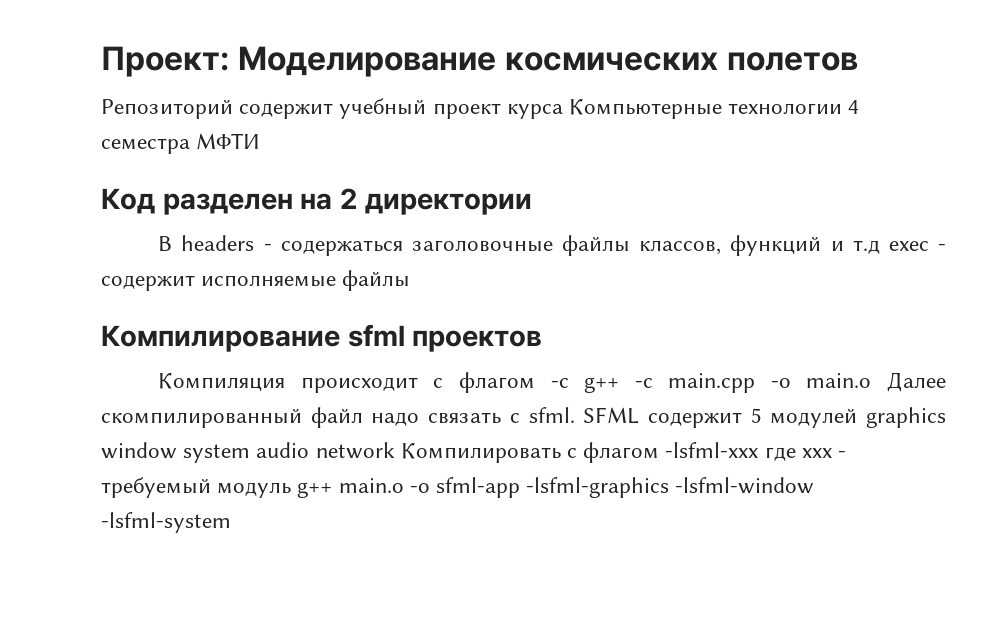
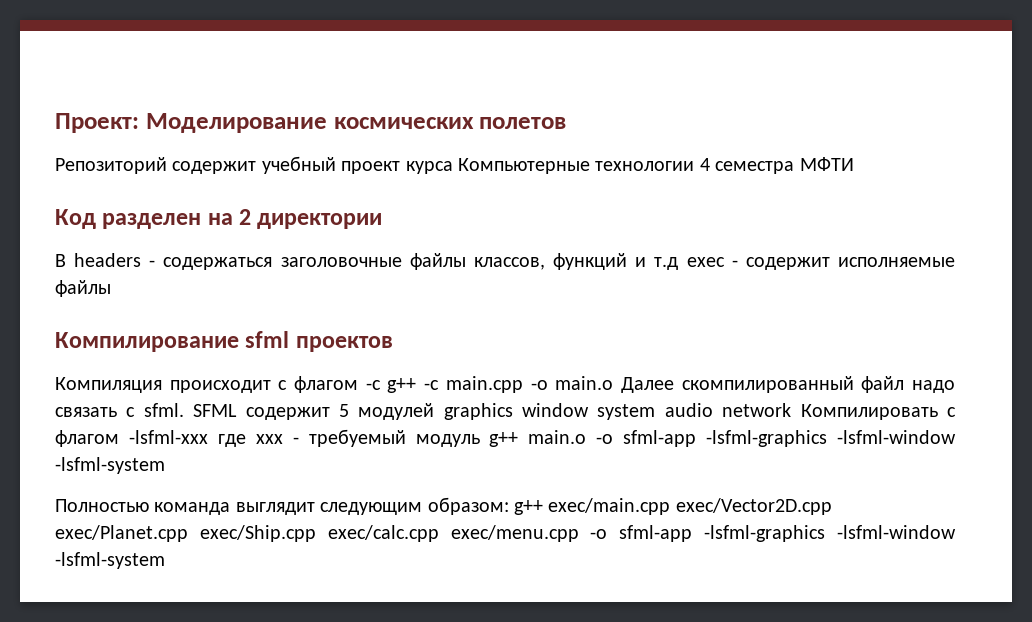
+ Полностью команда выглядит следующим образом: g++ exec/main.cpp exec/Vector2D.cpp exec/Planet.cpp exec/Ship.cpp exec/calc.cpp exec/menu.cpp -o sfml-app -lsfml-graphics -lsfml-window -lsfml-system

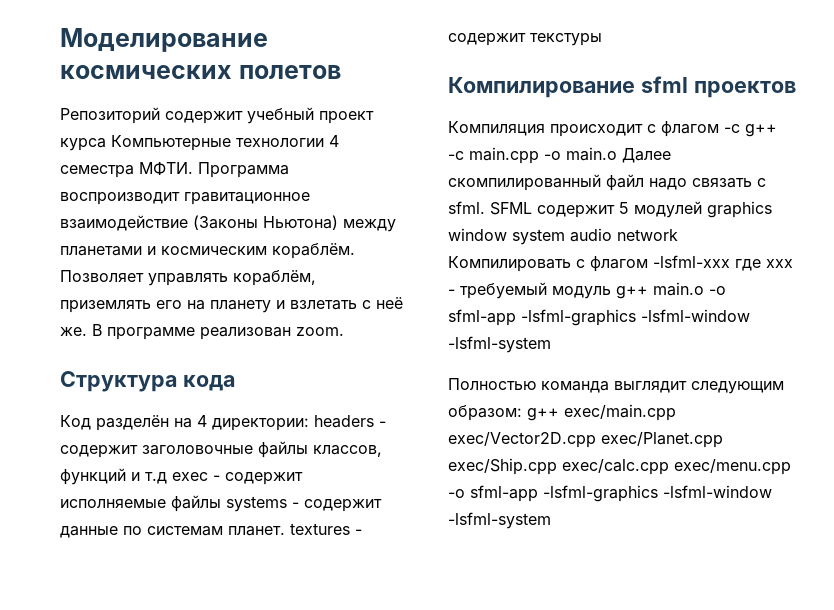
- Проект: Моделирование космических полетов
+ Моделирование космических полетов
- Репозиторий содержит учебный проект курса Компьютерные технологии 4 семестра МФТИ
- Код разделен на 2 директории
- В headers - содержаться заголовочные файлы классов, функций и т.д exec - содержит исполняемые файлы
+ Репозиторий содержит учебный проект курса Компьютерные технологии 4 семестра МФТИ. Программа воспроизводит гравитационное взаимодействие (Законы Ньютона) между планетами и космическим кораблём. Позволяет управлять кораблём, приземлять его на планету и взлетать с неё же. В программе реализован zoom.
+ Структура кода
+ Код разделён на 4 директории: headers - содержит заголовочные файлы классов, функций и т.д exec - содержит исполняемые файлы systems - содержит данные по системам планет. textures - содержит текстуры

